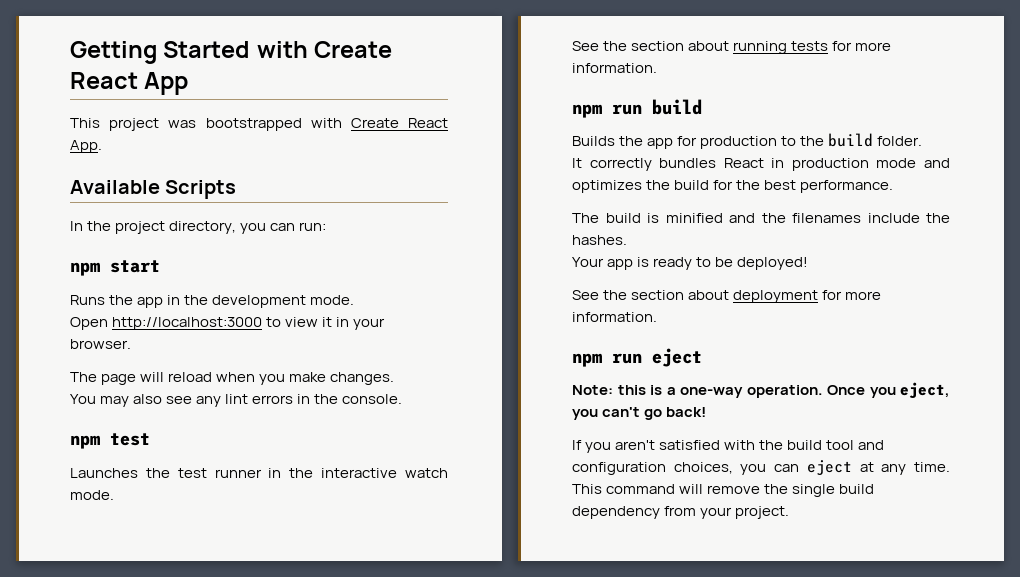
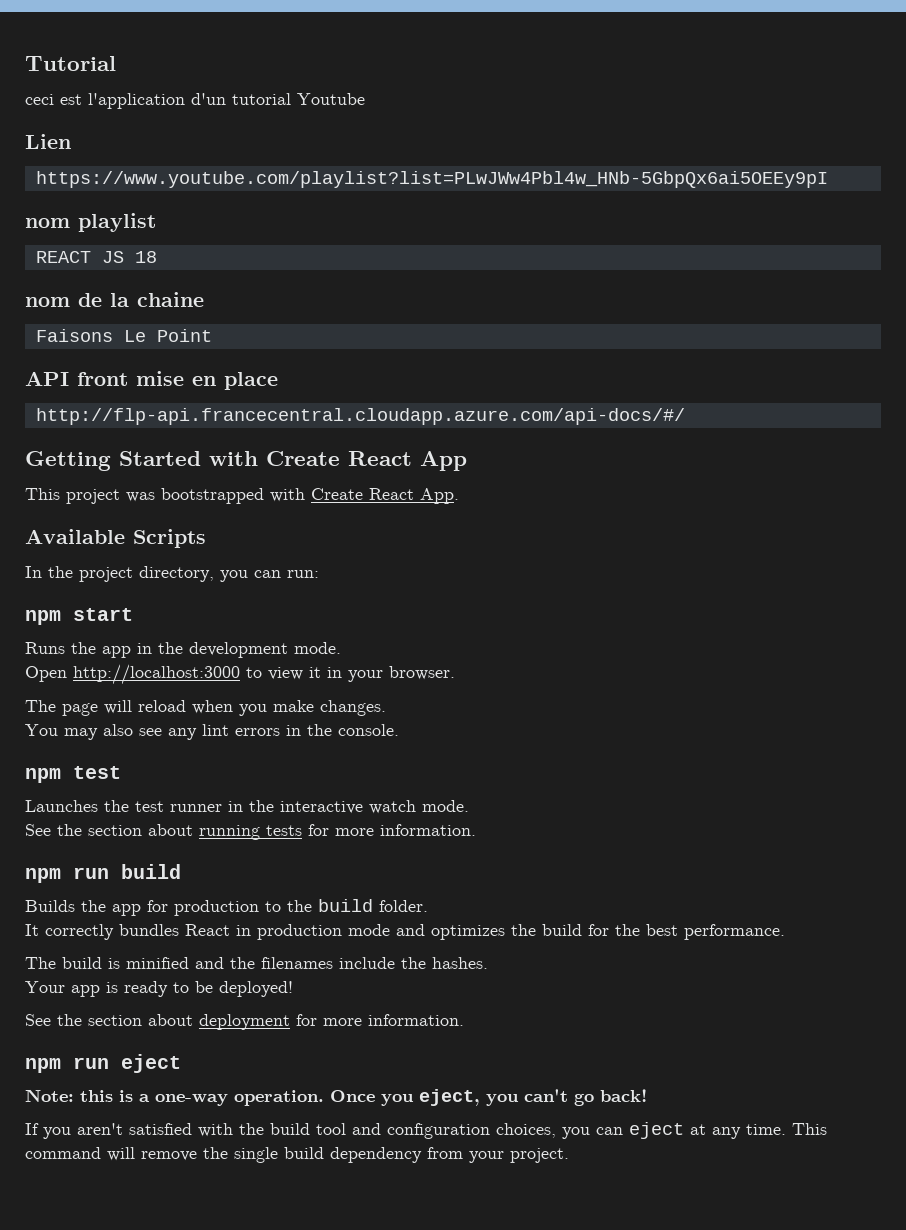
+ Tutorial
+ ceci est l'application d'un tutorial Youtube
+ Lien
+ https://www.youtube.com/playlist?list=PLwJWw4Pbl4w_HNb-5GbpQx6ai5OEEy9pI
+ nom playlist
+ REACT JS 18
+ nom de la chaine
+ Faisons Le Point
+ API front mise en place
+ http://flp-api.francecentral.cloudapp.azure.com/api-docs/#/

